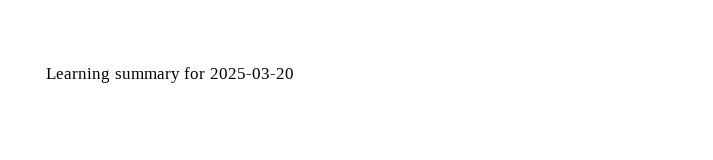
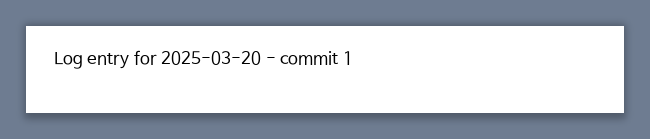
- Learning summary for 2025-03-20
+ Log entry for 2025-03-20 - commit 1

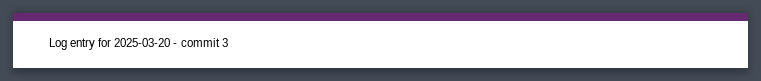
- Log entry for 2025-03-20 - commit 1
+ Log entry for 2025-03-20 - commit 3

